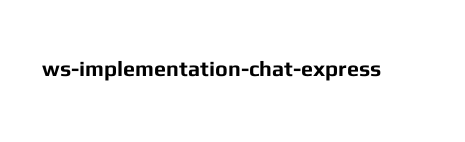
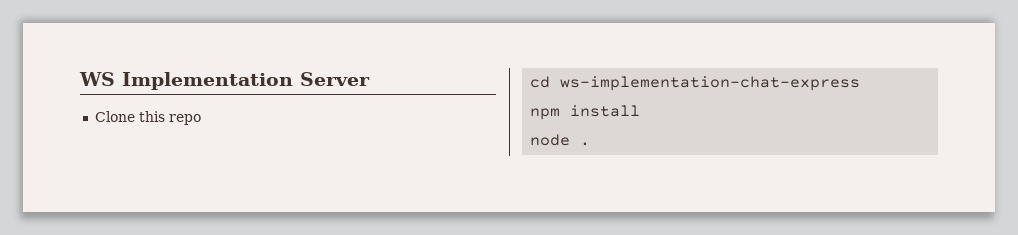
- ws-implementation-chat-express
+ WS Implementation Server
+ Clone this repo
+ cd ws-implementation-chat-express
+ npm install
+ node .

